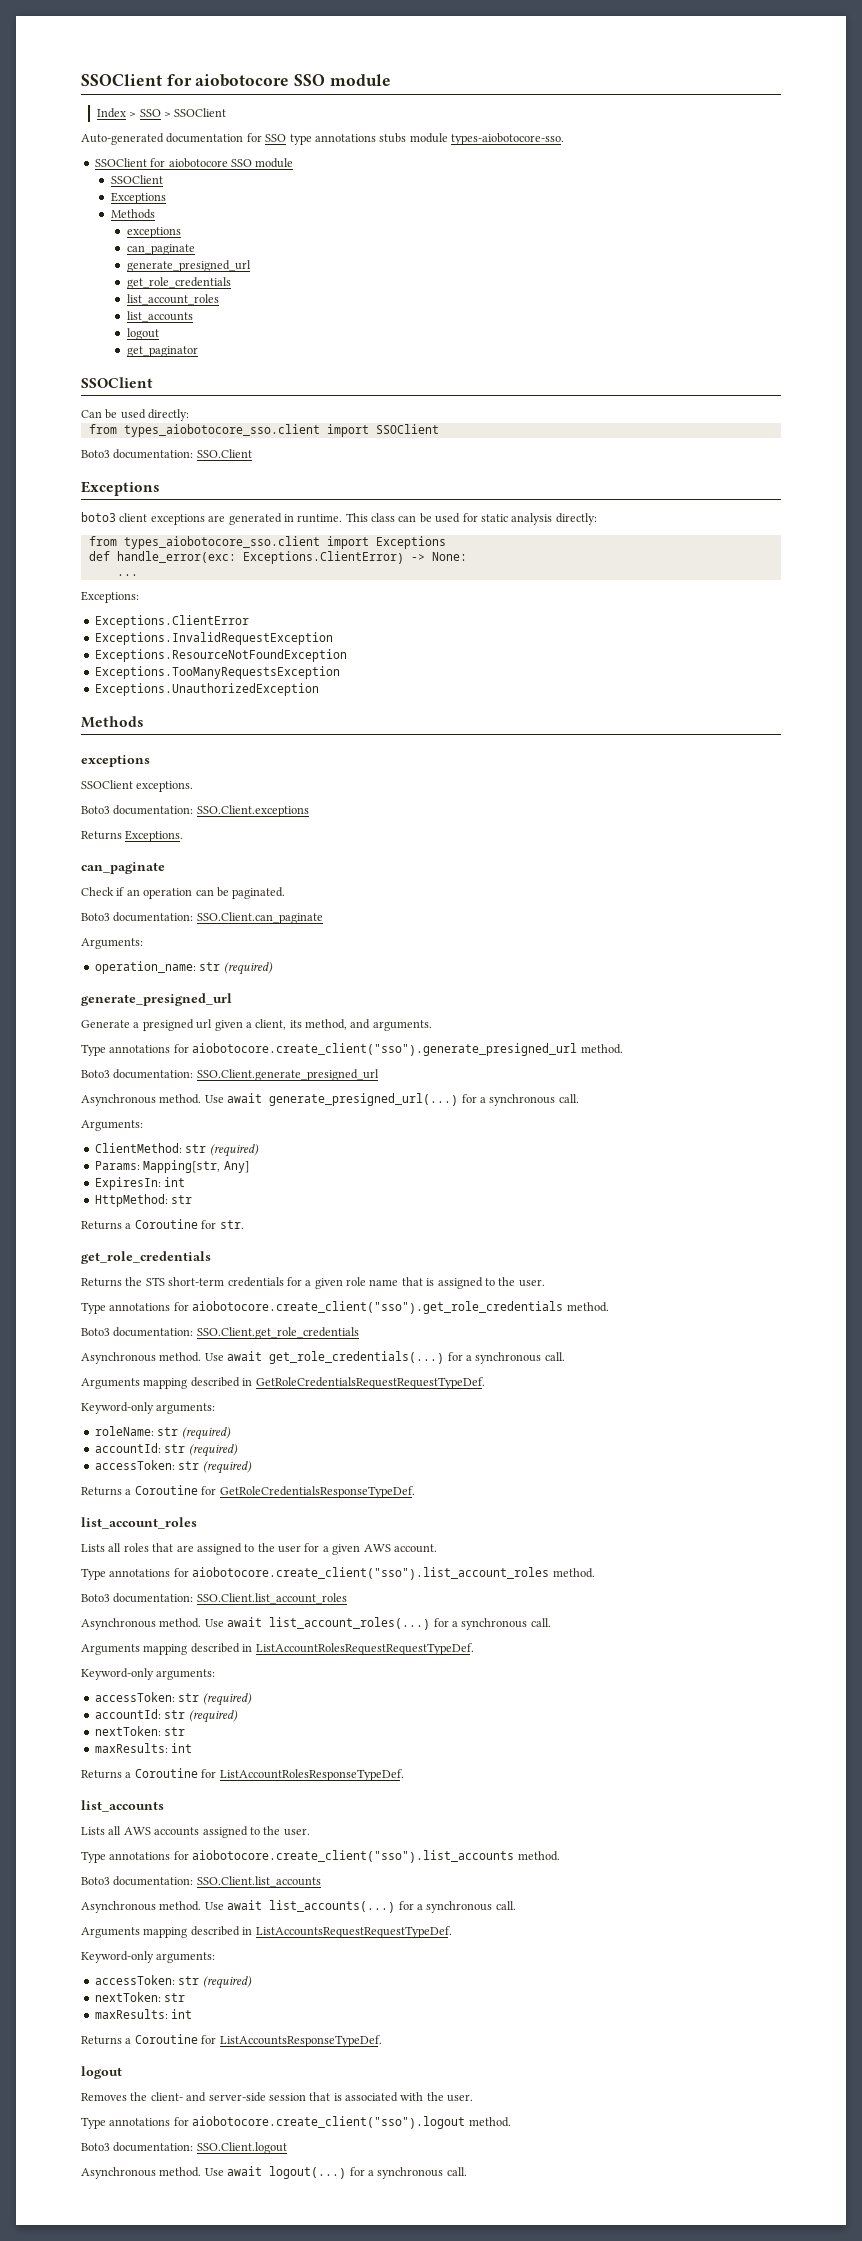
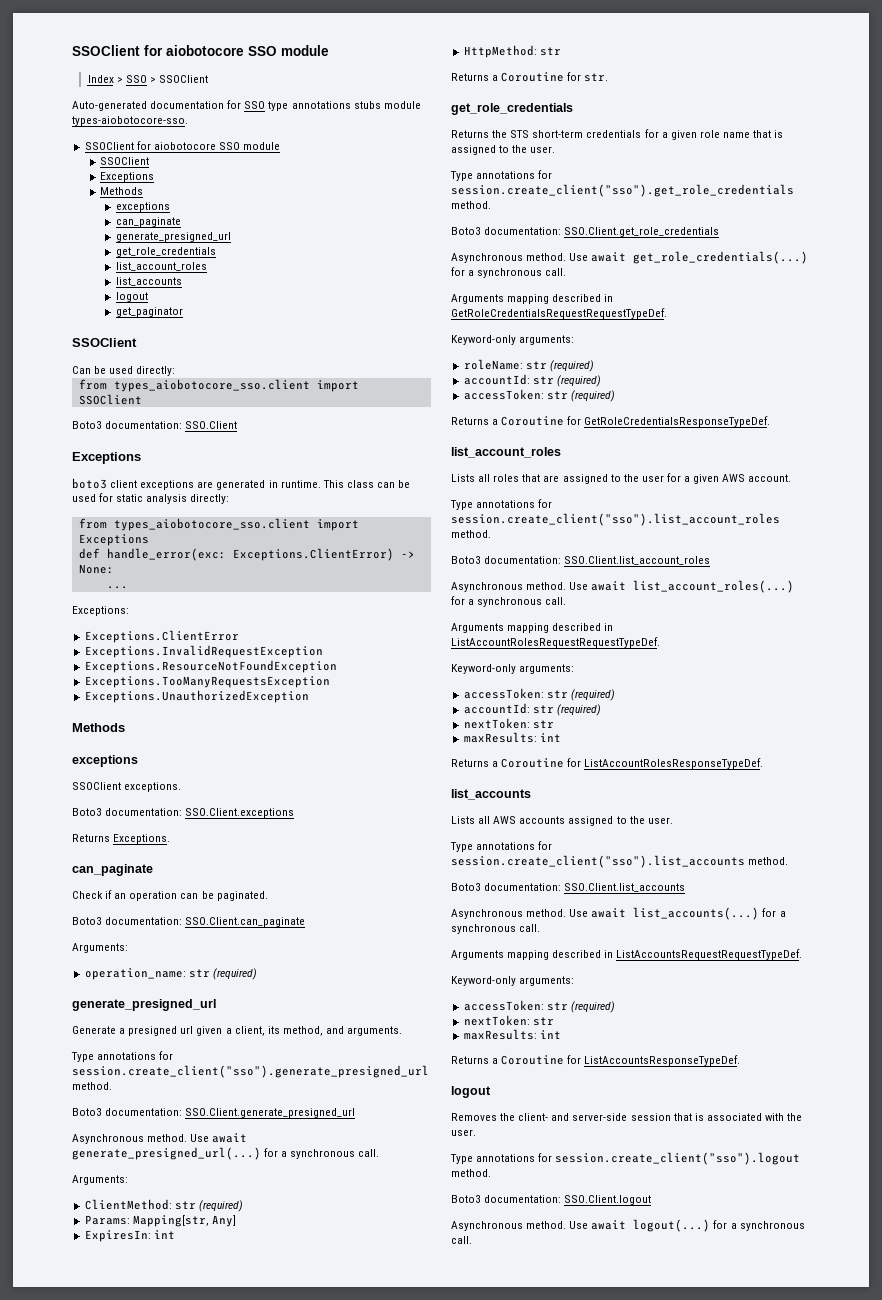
- Type annotations for aiobotocore.create_client("sso").generate_presigned_url method.
+ Type annotations for session.create_client("sso").generate_presigned_url method.
- Type annotations for aiobotocore.create_client("sso").get_role_credentials method.
+ Type annotations for session.create_client("sso").get_role_credentials method.
- Type annotations for aiobotocore.create_client("sso").list_account_roles method.
+ Type annotations for session.create_client("sso").list_account_roles method.
- Type annotations for aiobotocore.create_client("sso").list_accounts method.
+ Type annotations for session.create_client("sso").list_accounts method.
- Type annotations for aiobotocore.create_client("sso").logout method.
+ Type annotations for session.create_client("sso").logout method.

